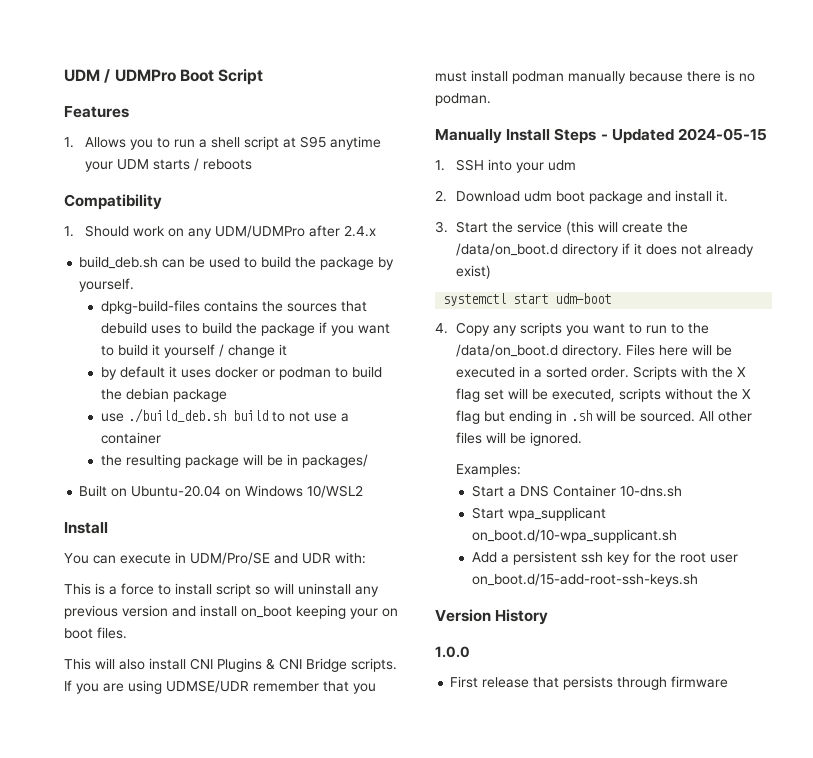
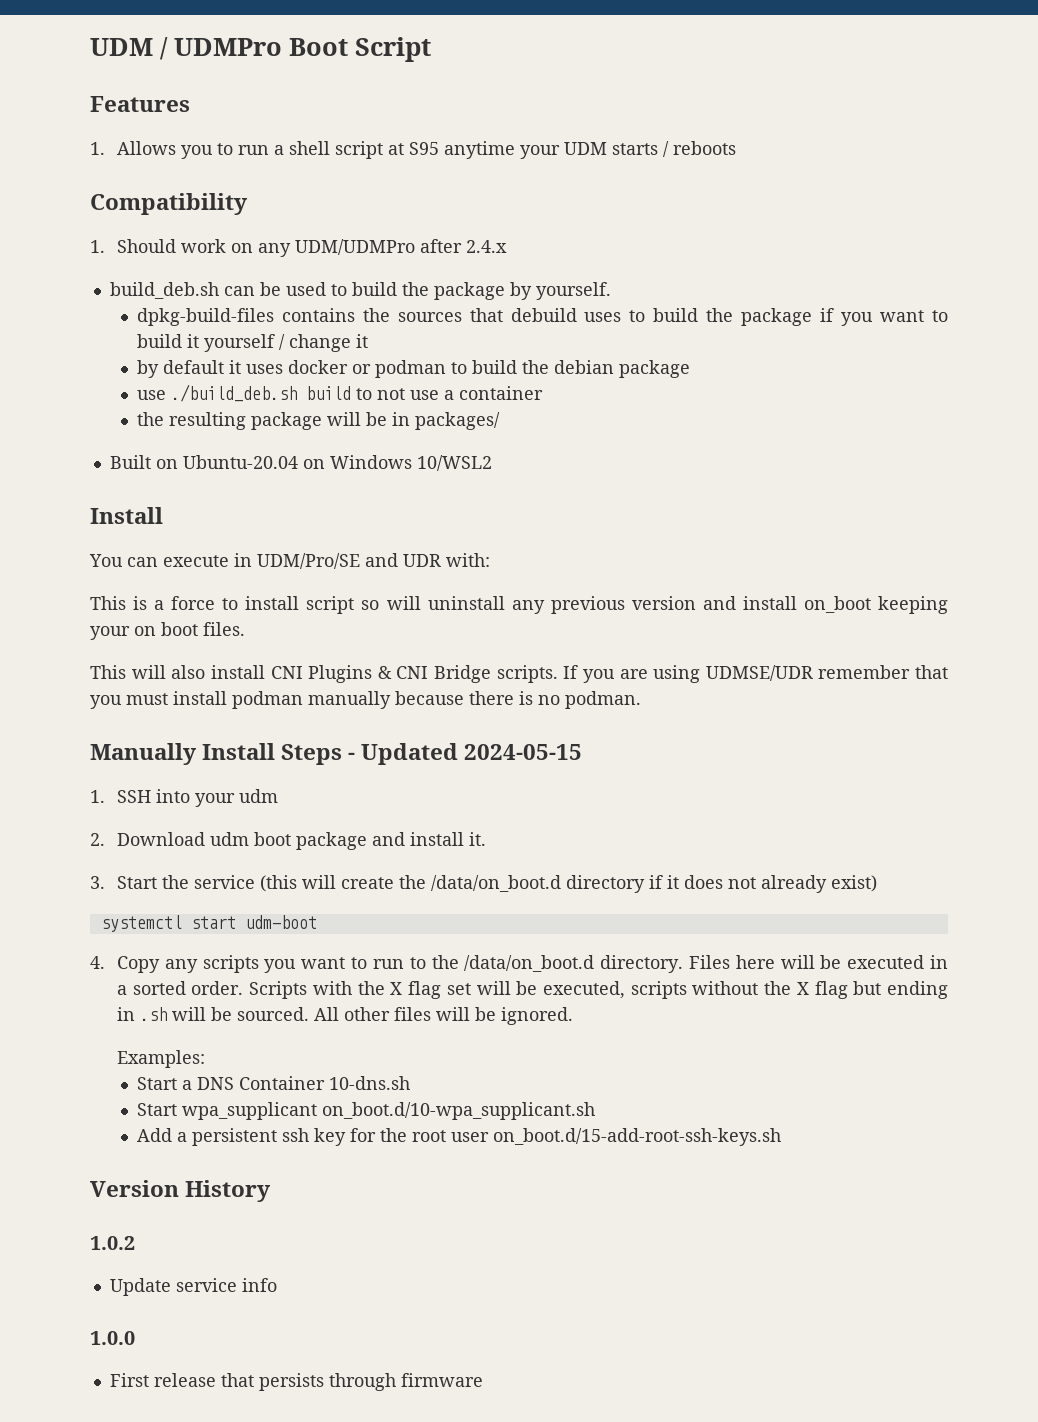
+ 1.0.2
+ Update service info

